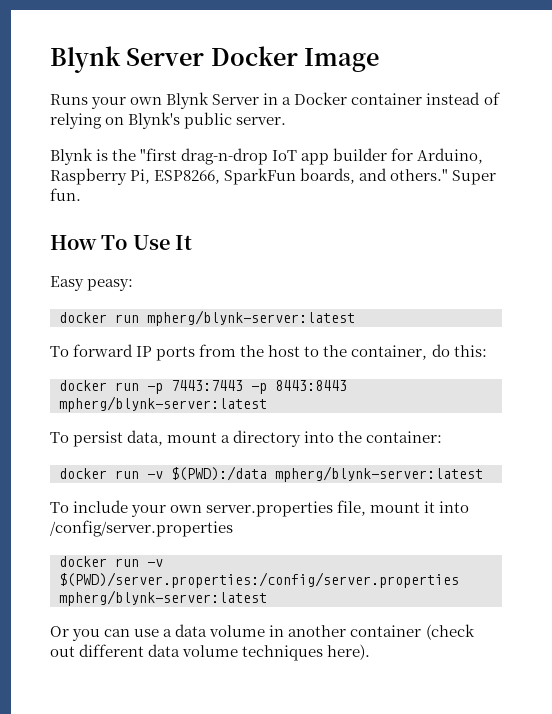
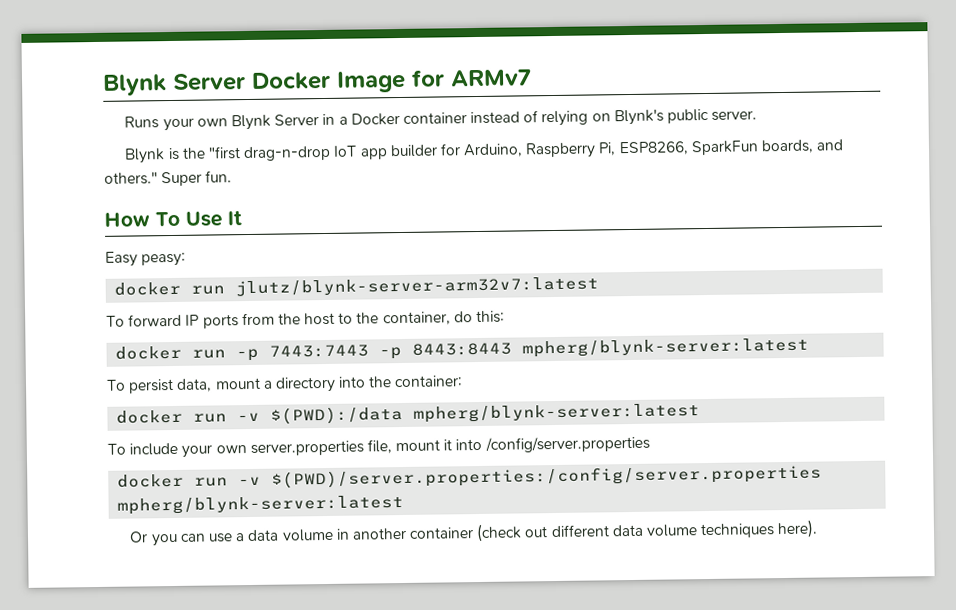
- Blynk Server Docker Image
+ Blynk Server Docker Image for ARMv7
- docker run mpherg/blynk-server:latest
+ docker run jlutz/blynk-server-arm32v7:latest

